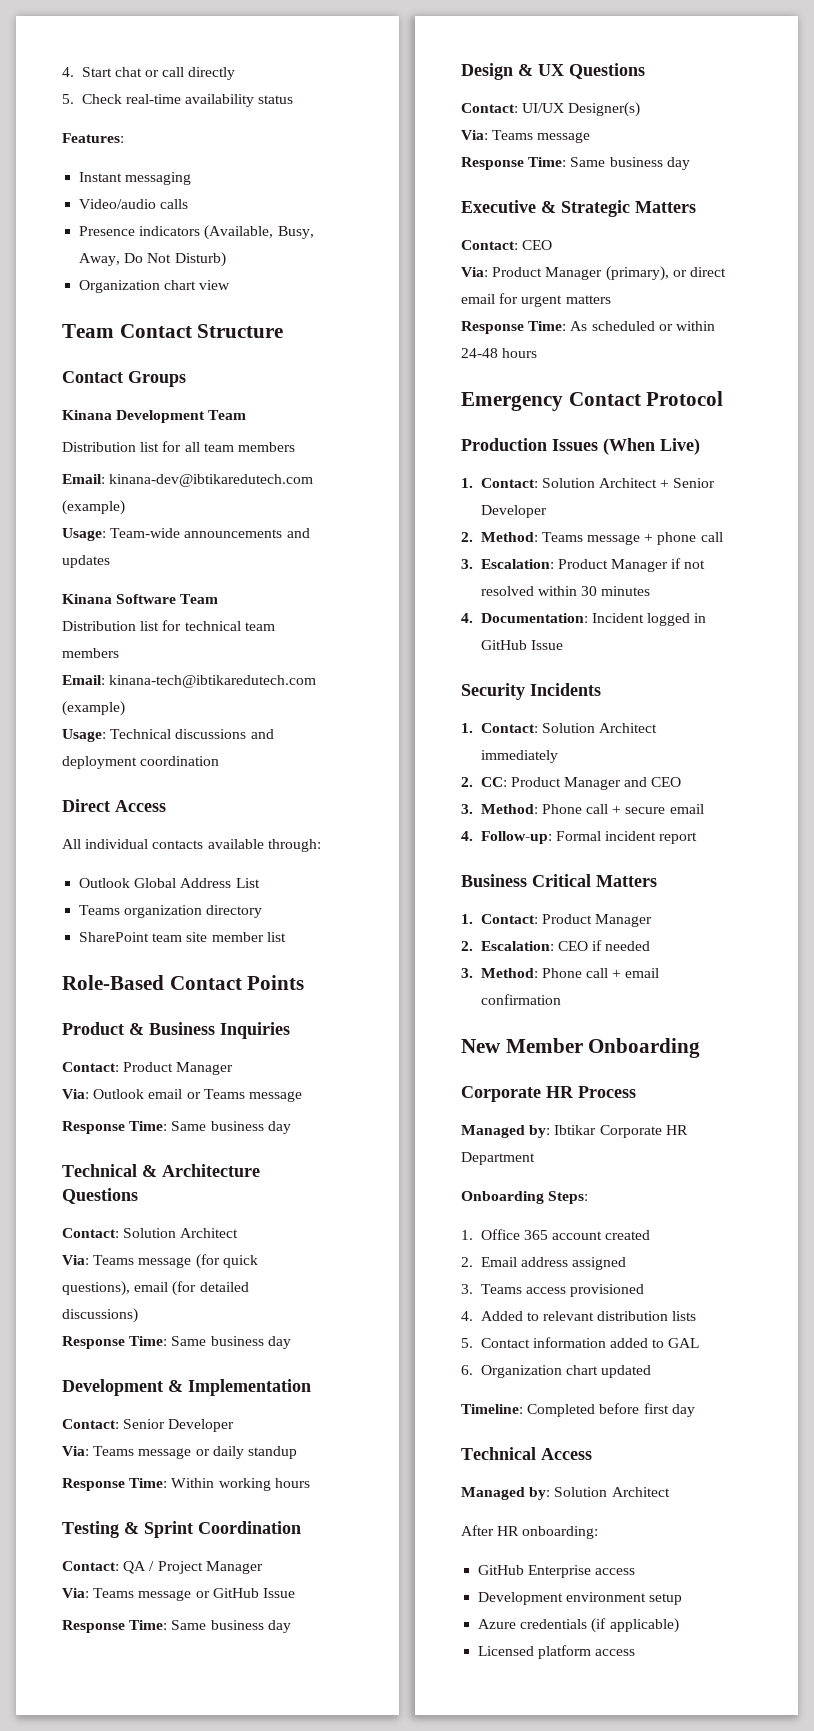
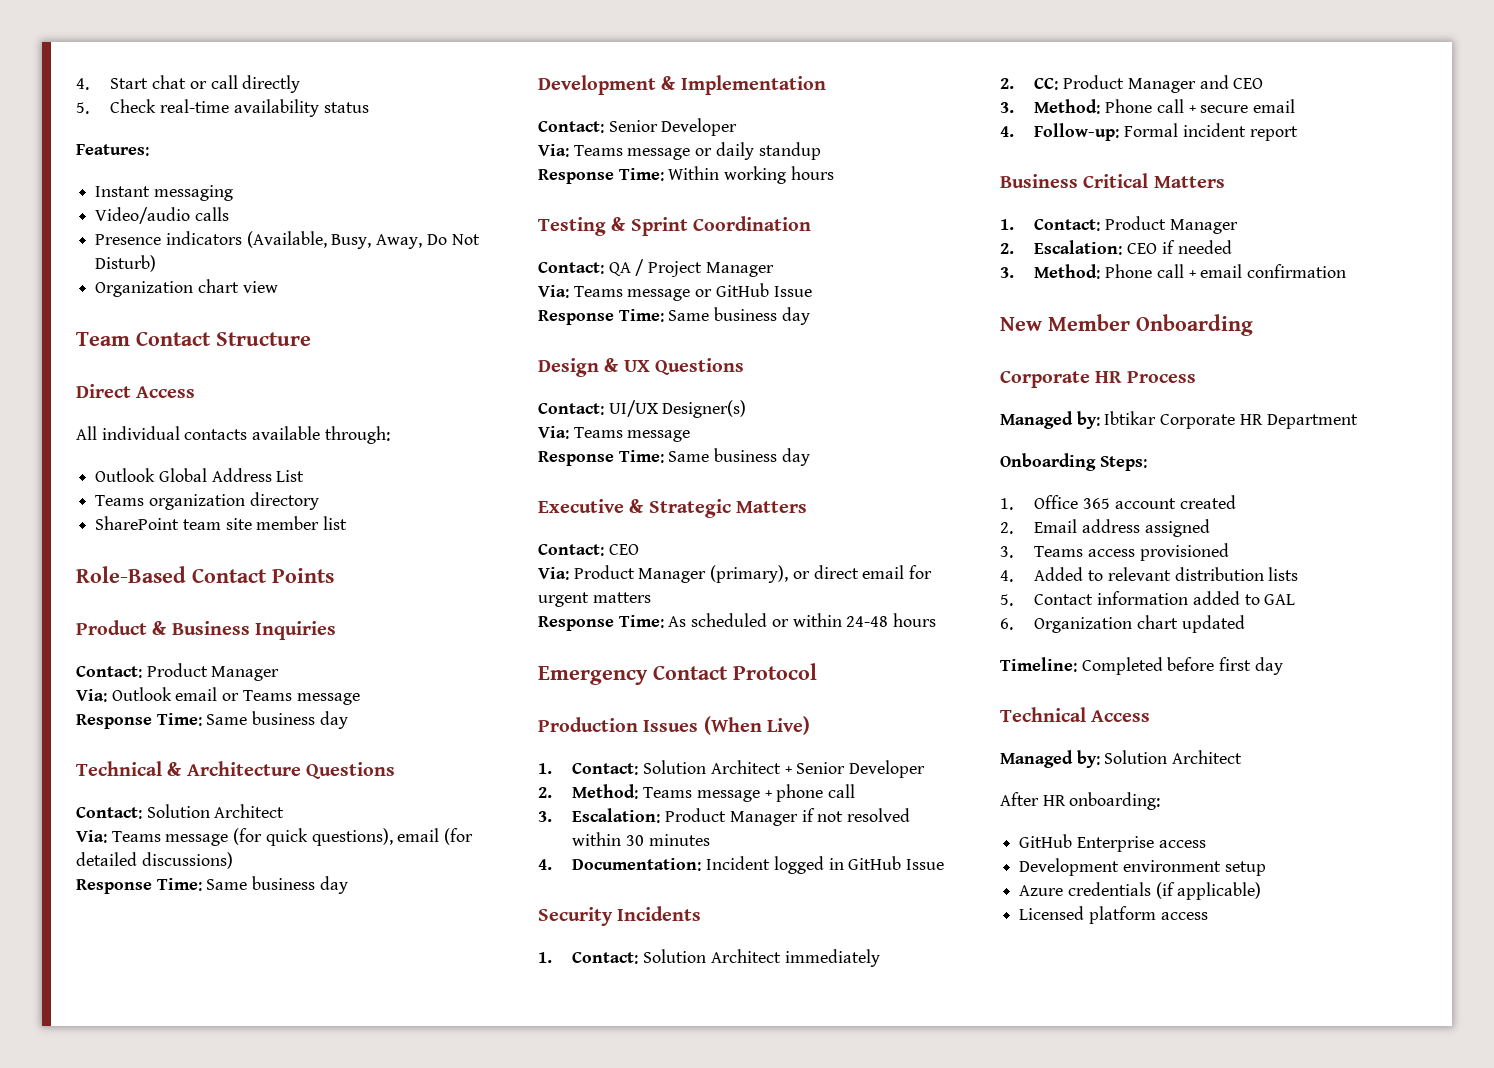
- Contact Groups
- Kinana Development Team
- Distribution list for all team members
- Email: kinana-dev@ibtikaredutech.com (example)
- Usage: Team-wide announcements and updates
- Kinana Software Team
- Distribution list for technical team members
- Email: kinana-tech@ibtikaredutech.com (example)
- Usage: Technical discussions and deployment coordination

